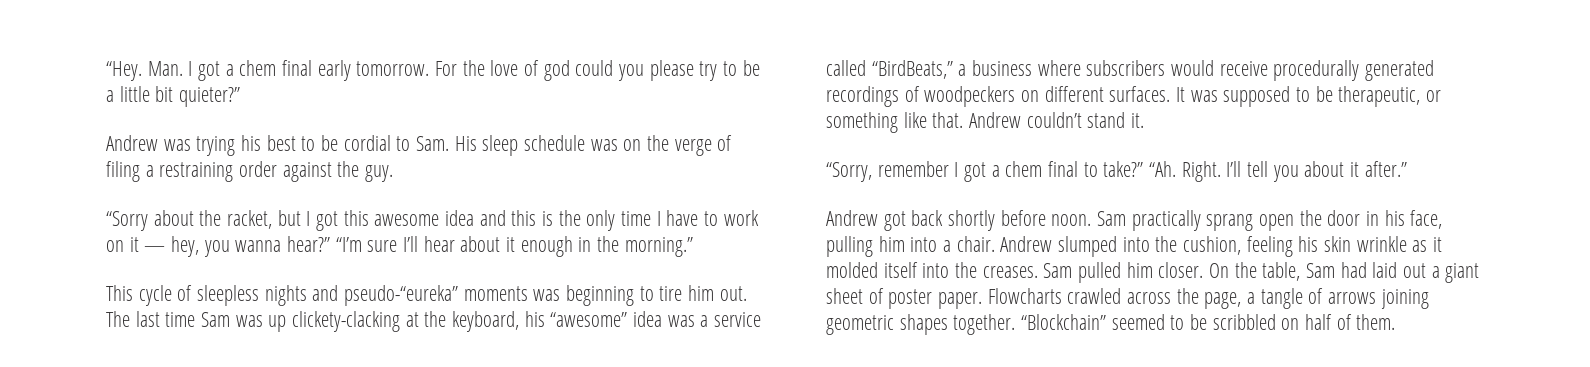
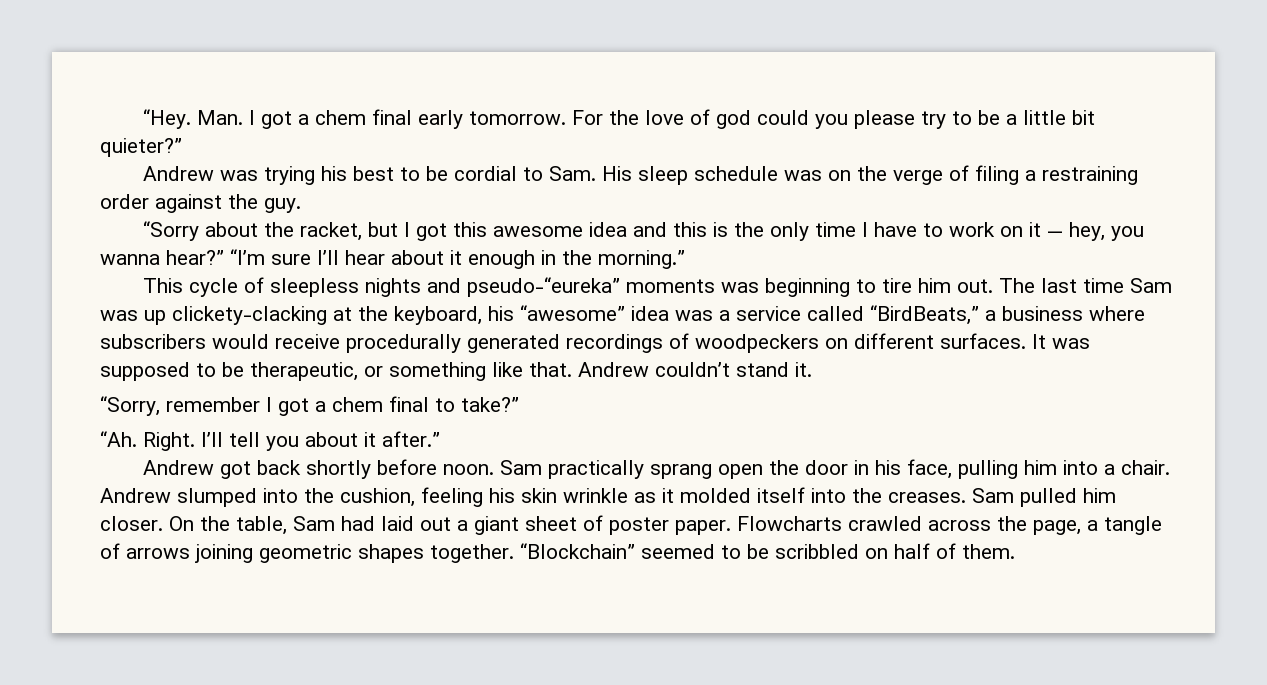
- “Sorry, remember I got a chem final to take?” “Ah. Right.
+ “Sorry, remember I got a chem final to take?”
+ “Ah. Right.

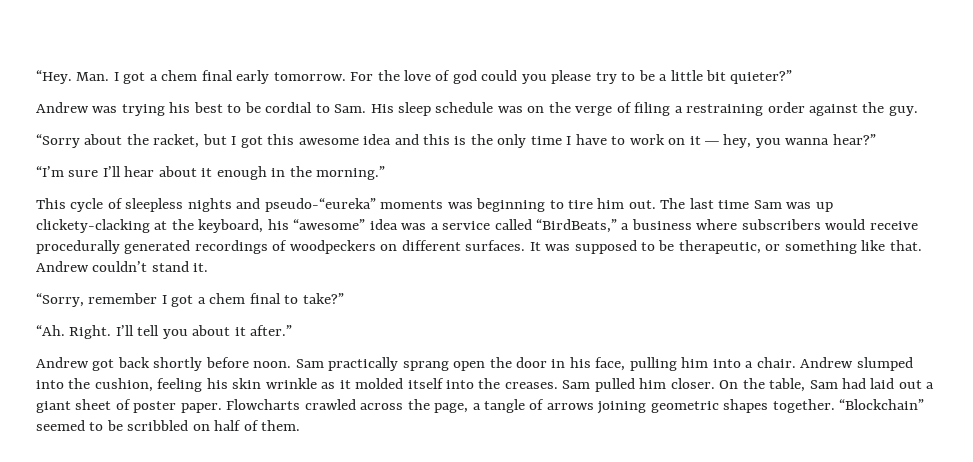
- “Sorry about the racket, but I got this awesome idea and this is the only time I have to work on it ― hey, you wanna hear?” “I’m sure I’ll hear about it enough in the morning.”
+ “Sorry about the racket, but I got this awesome idea and this is the only time I have to work on it ― hey, you wanna hear?”
+ “I’m sure I’ll hear about it enough in the morning.”

